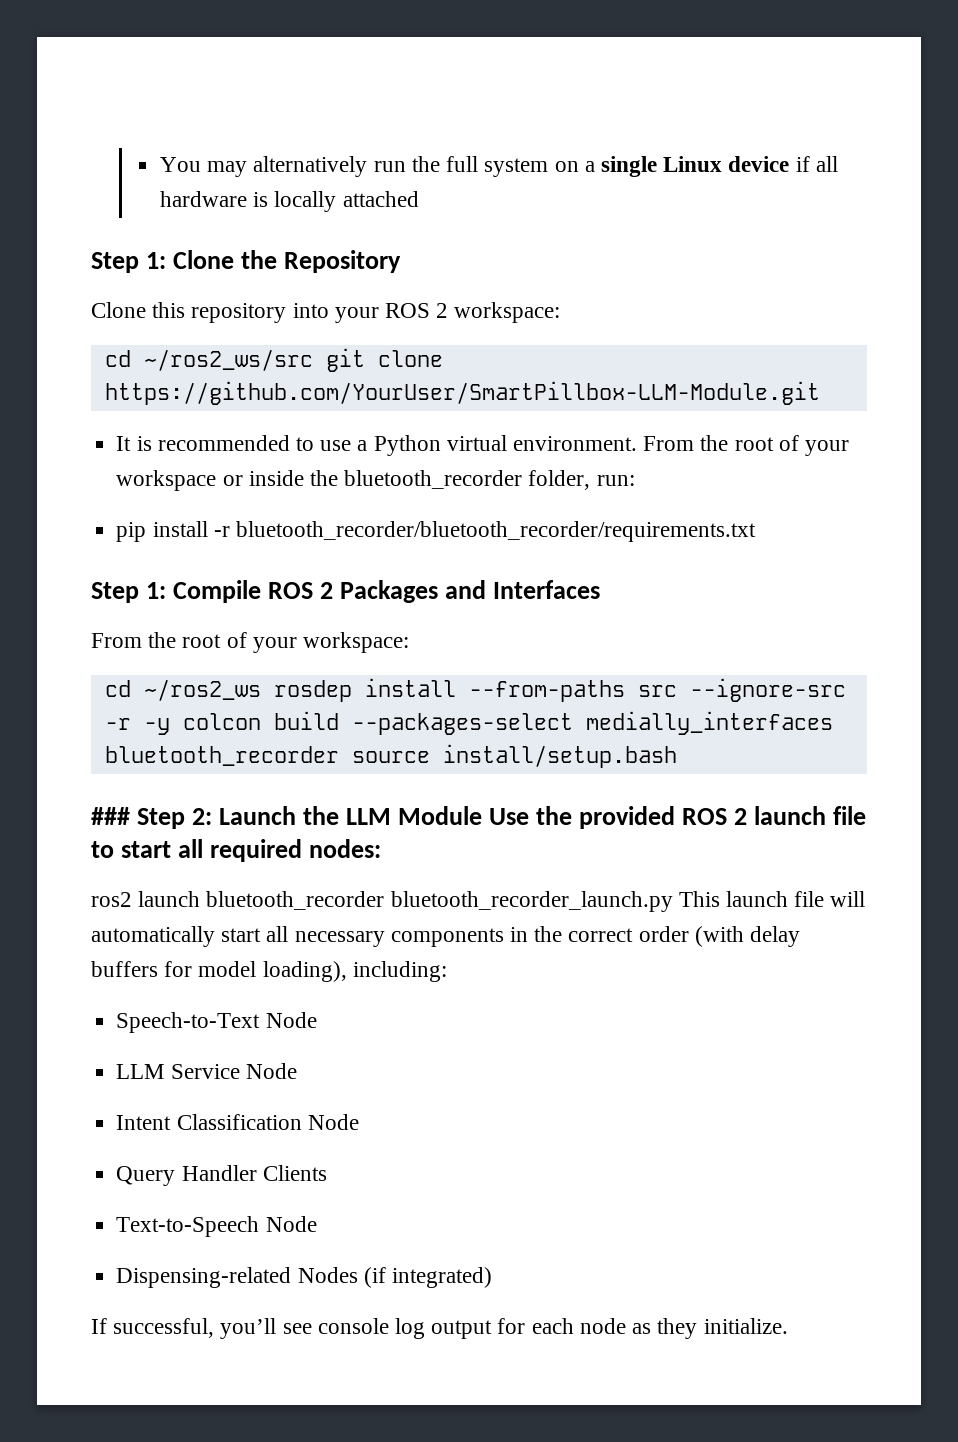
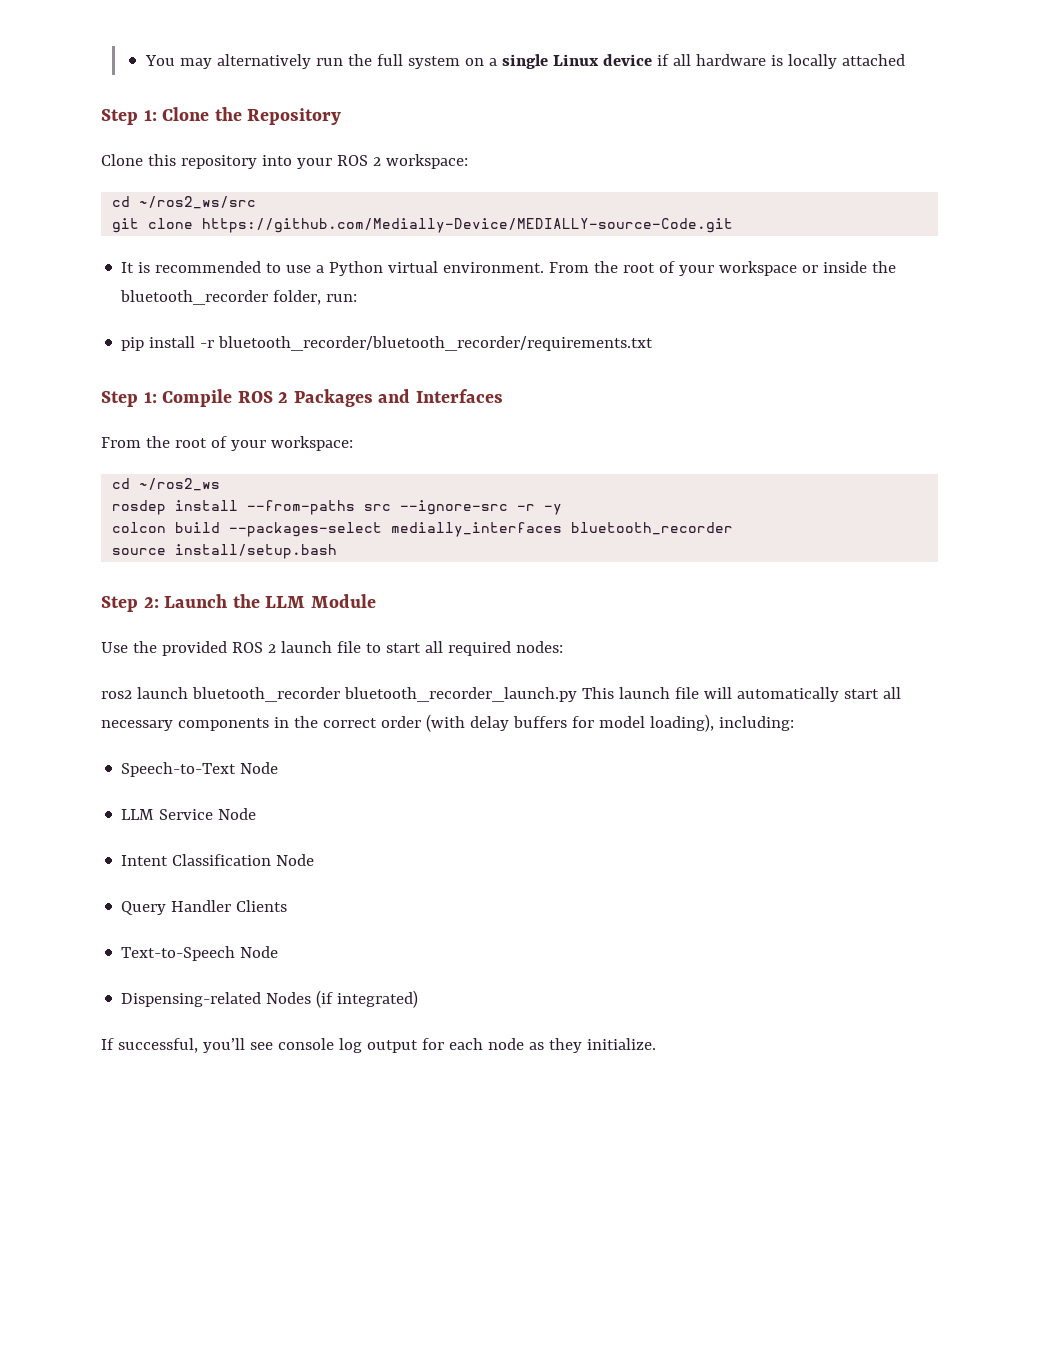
- cd ~/ros2_ws/src git clone https://github.com/YourUser/SmartPillbox-LLM-Module.git
+ cd ~/ros2_ws/src
+ git clone https://github.com/Medially-Device/MEDIALLY-source-Code.git
- cd ~/ros2_ws rosdep install --from-paths src --ignore-src -r -y colcon build --packages-select medially_interfaces bluetooth_recorder source install/setup.bash
+ cd ~/ros2_ws
+ rosdep install --from-paths src --ignore-src -r -y
+ colcon build --packages-select medially_interfaces bluetooth_recorder
+ source install/setup.bash
- ### Step 2: Launch the LLM Module Use the provided ROS 2 launch file to start all required nodes:
+ Step 2: Launch the LLM Module
+ Use the provided ROS 2 launch file to start all required nodes:

